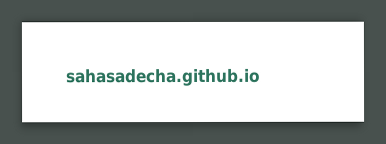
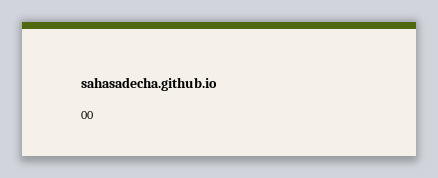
+ 00

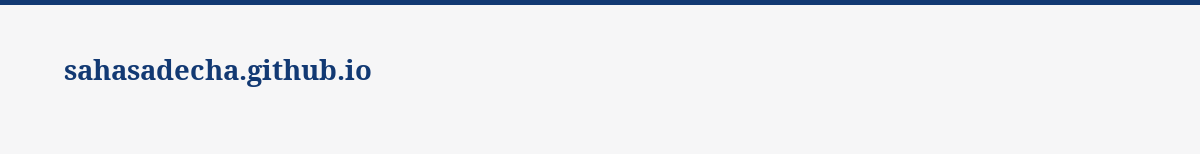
- 00

